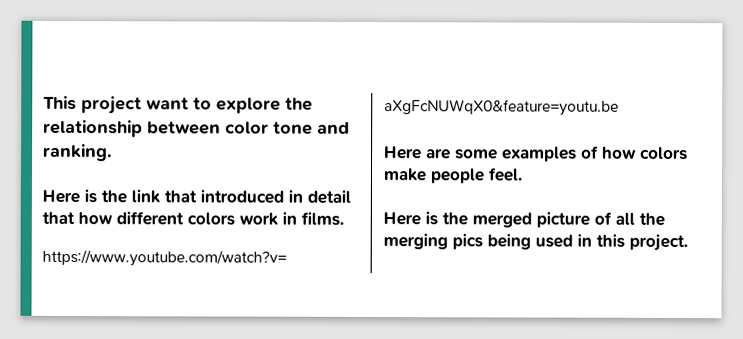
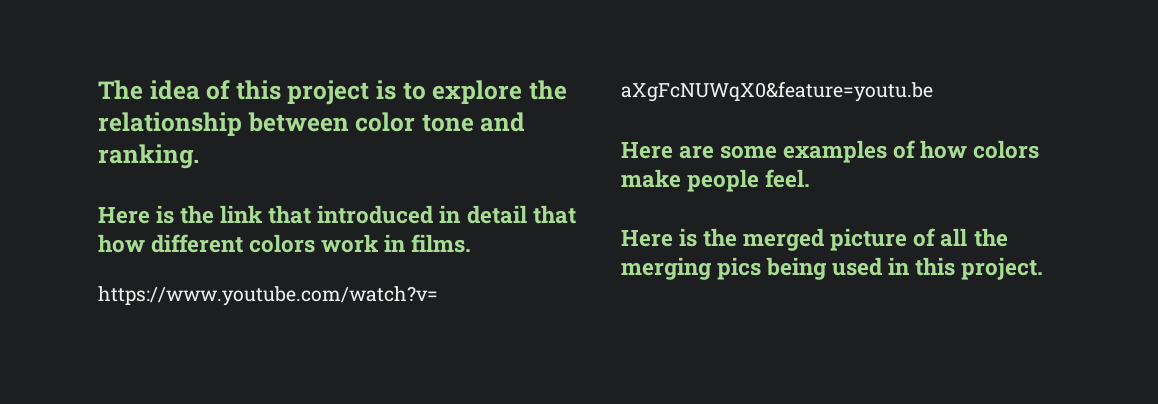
- This project want to explore the relationship between color tone and ranking.
+ The idea of this project is to explore the relationship between color tone and ranking.

